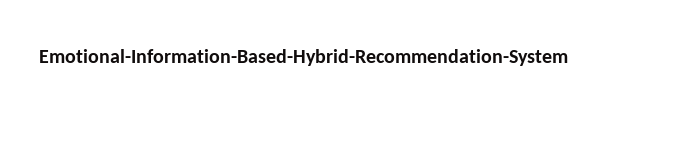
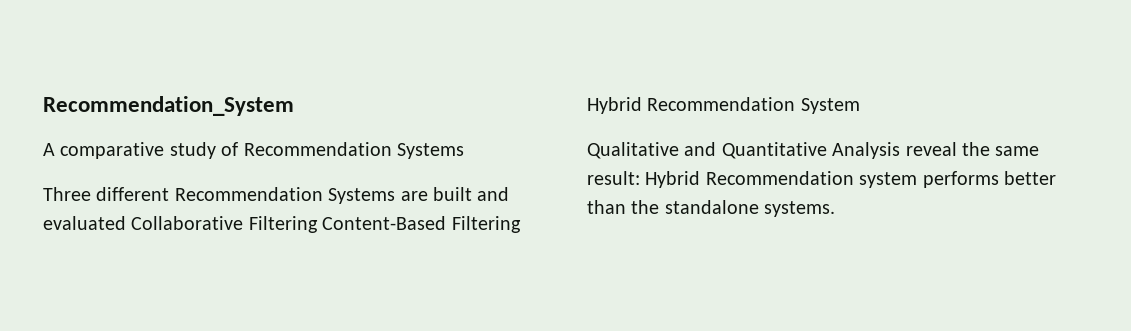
- Emotional-Information-Based-Hybrid-Recommendation-System
+ Recommendation_System
+ A comparative study of Recommendation Systems
+ Three different Recommendation Systems are built and evaluated Collaborative Filtering Content-Based Filtering Hybrid Recommendation System
+ Qualitative and Quantitative Analysis reveal the same result: Hybrid Recommendation system performs better than the standalone systems.

